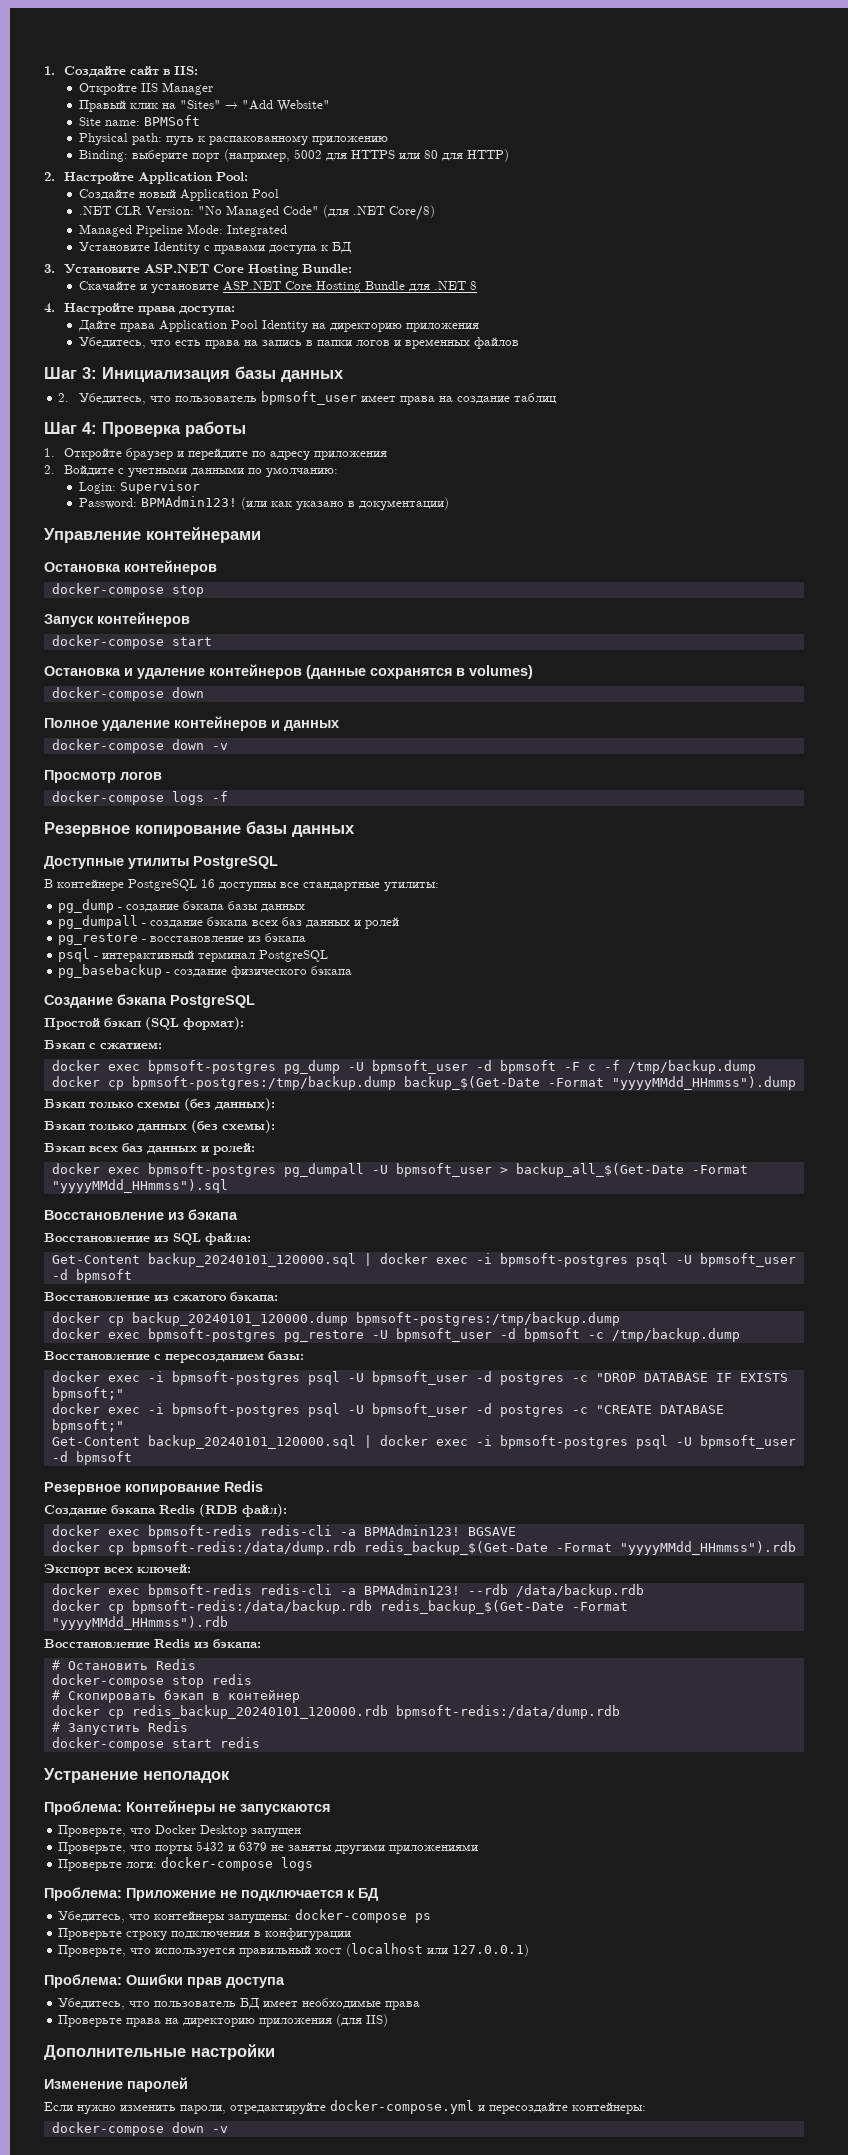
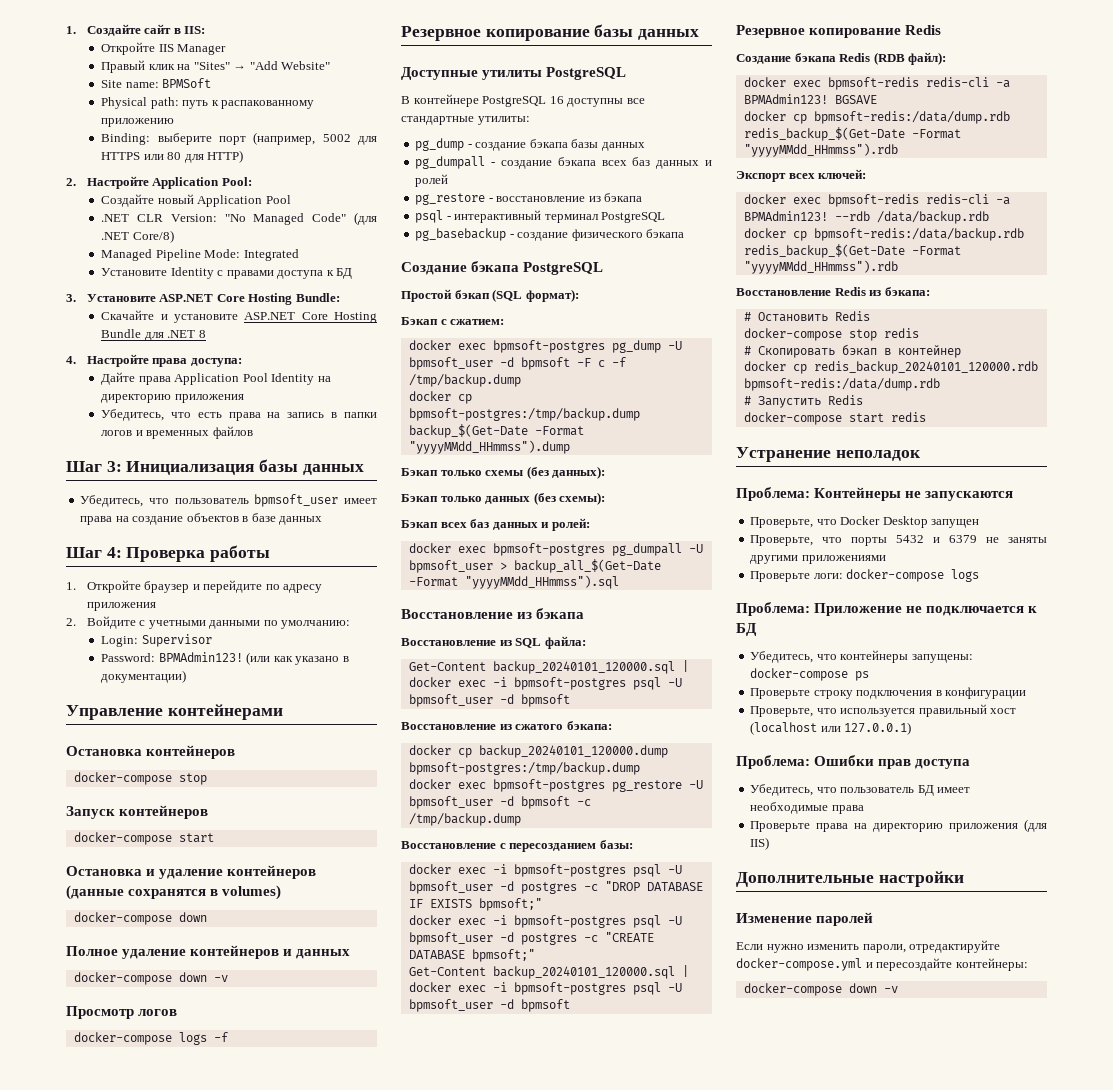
- 2. Убедитесь, что пользователь bpmsoft_user имеет права на создание таблиц
+ Убедитесь, что пользователь bpmsoft_user имеет права на создание объектов в базе данных

